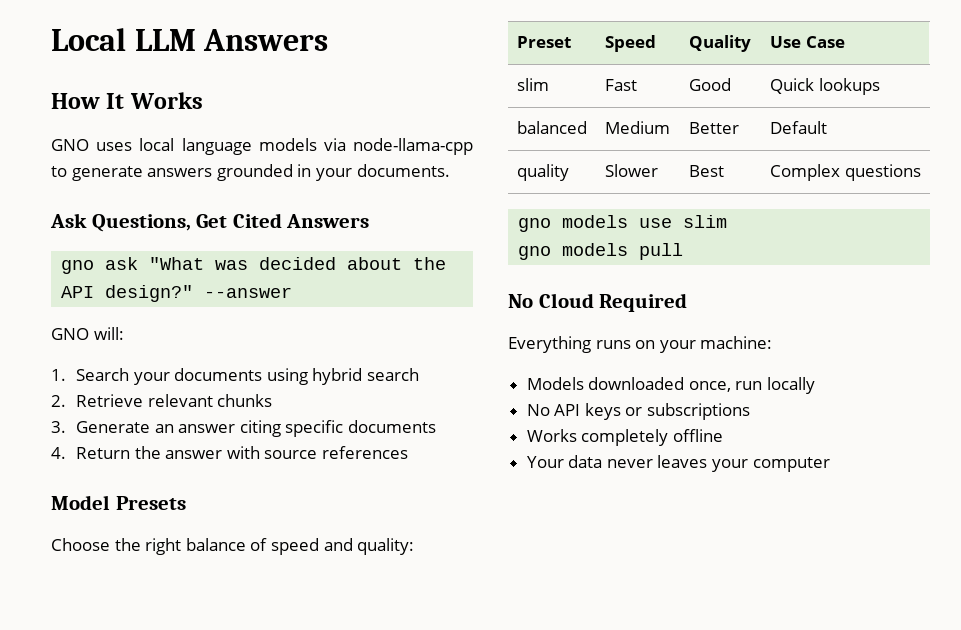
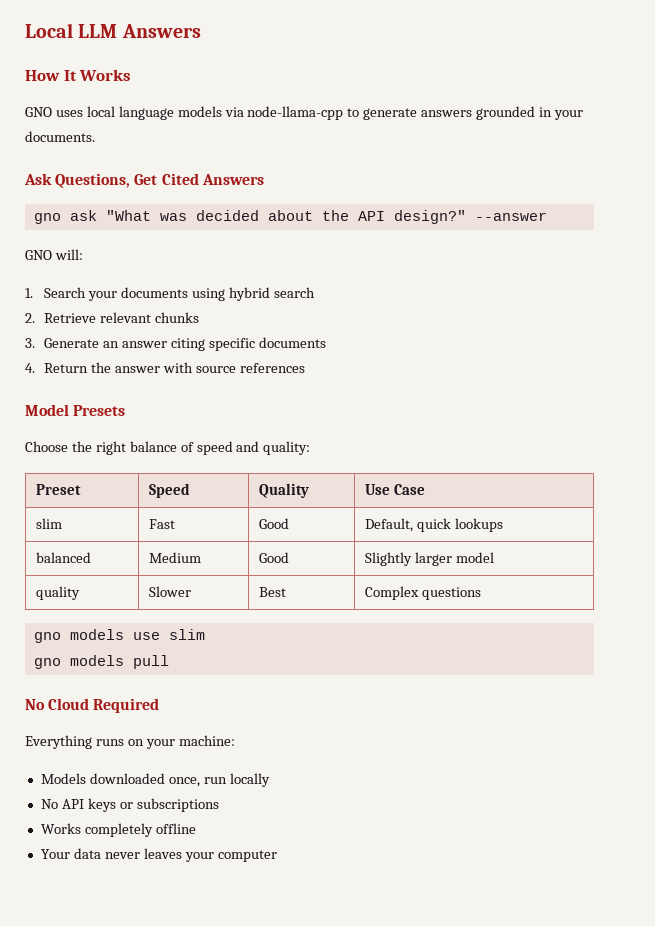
- slim | Fast | Good | Quick lookups
+ slim | Fast | Good | Default, quick lookups
- balanced | Medium | Better | Default
+ balanced | Medium | Good | Slightly larger model

